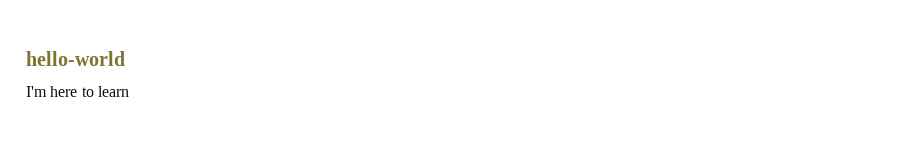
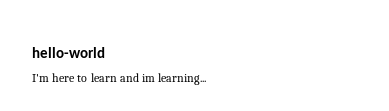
- I'm here to learn
+ I'm here to learn and im learning...

